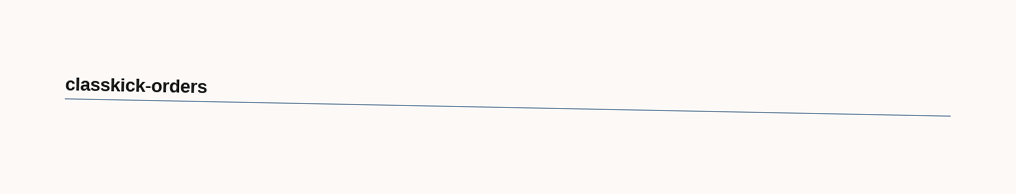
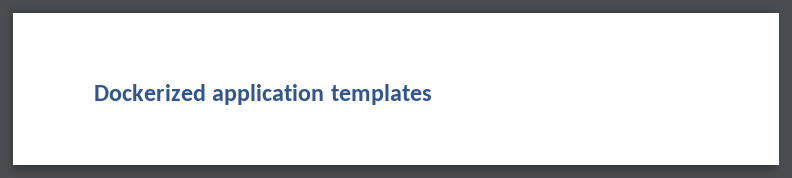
- classkick-orders
+ Dockerized application templates

